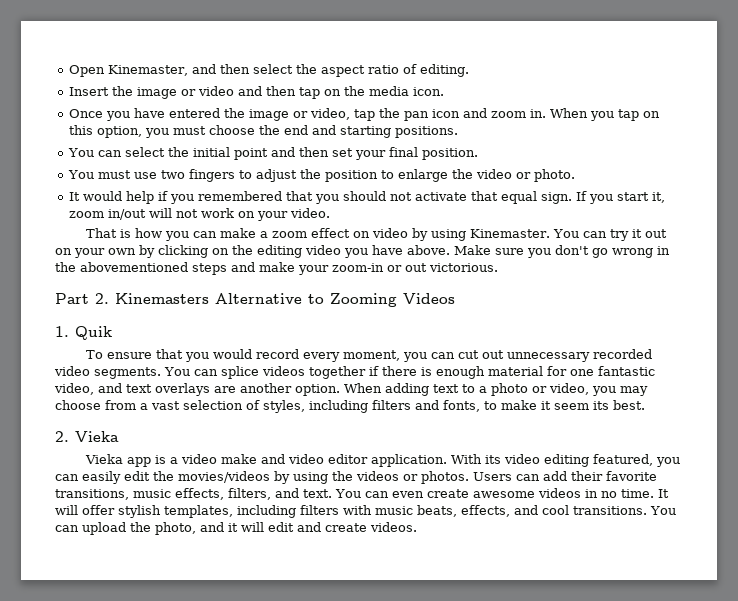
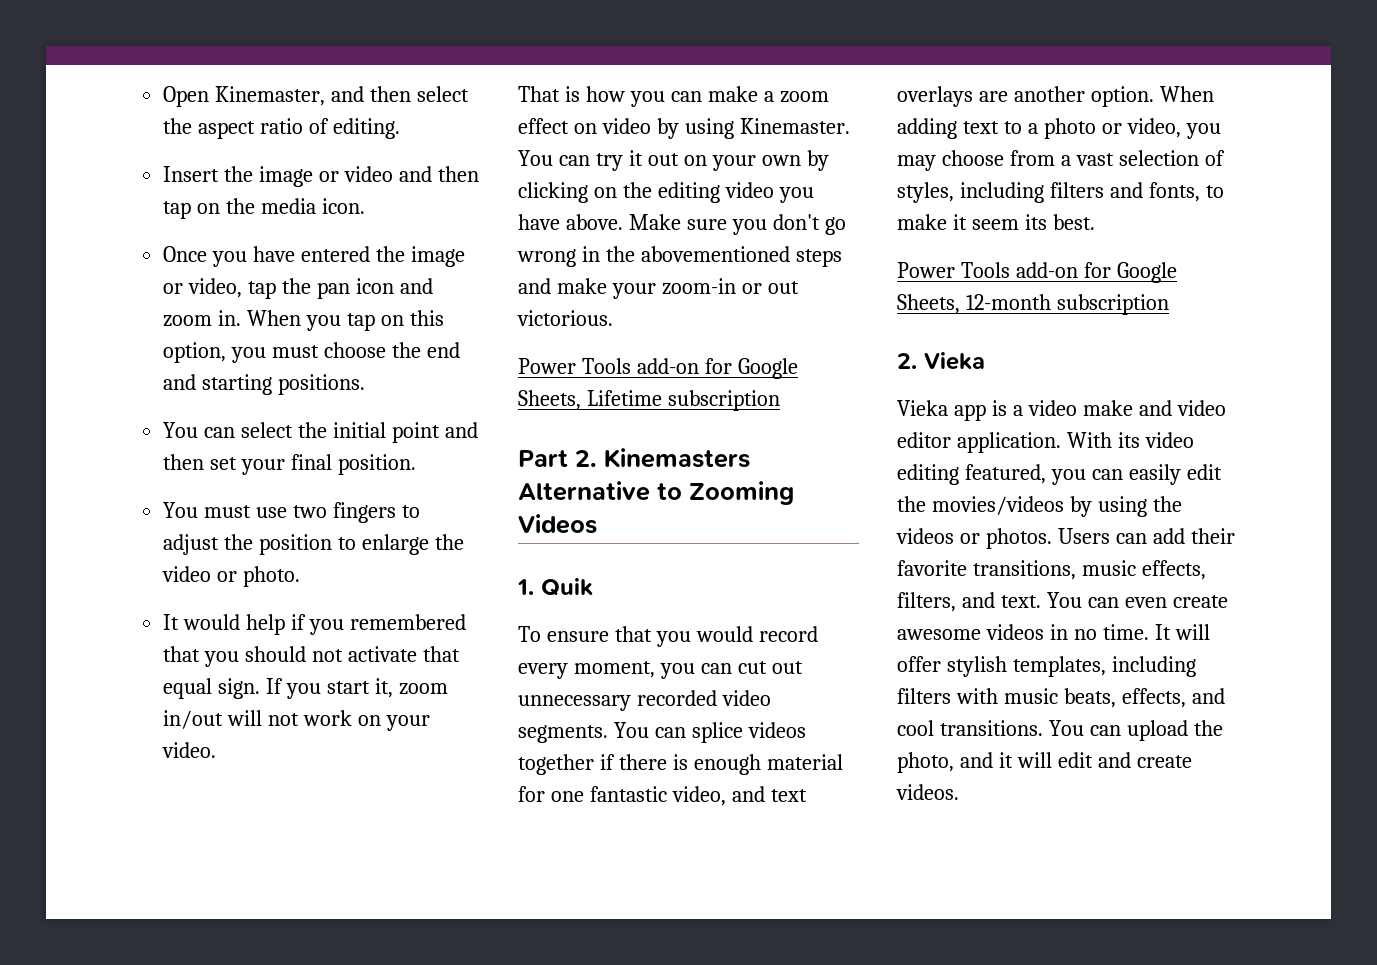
+ Power Tools add-on for Google Sheets, Lifetime subscription
+ Power Tools add-on for Google Sheets, 12-month subscription

